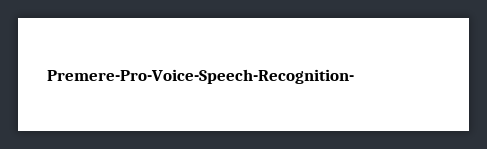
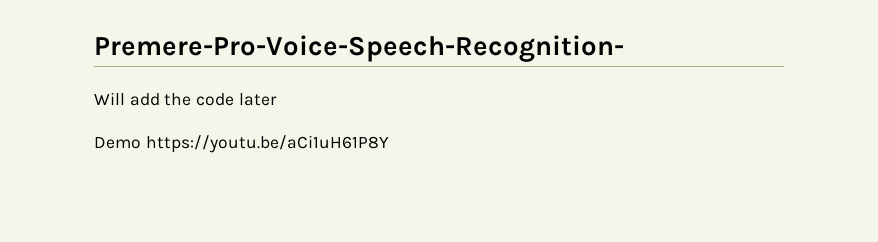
+ Will add the code later
+ Demo https://youtu.be/aCi1uH61P8Y

